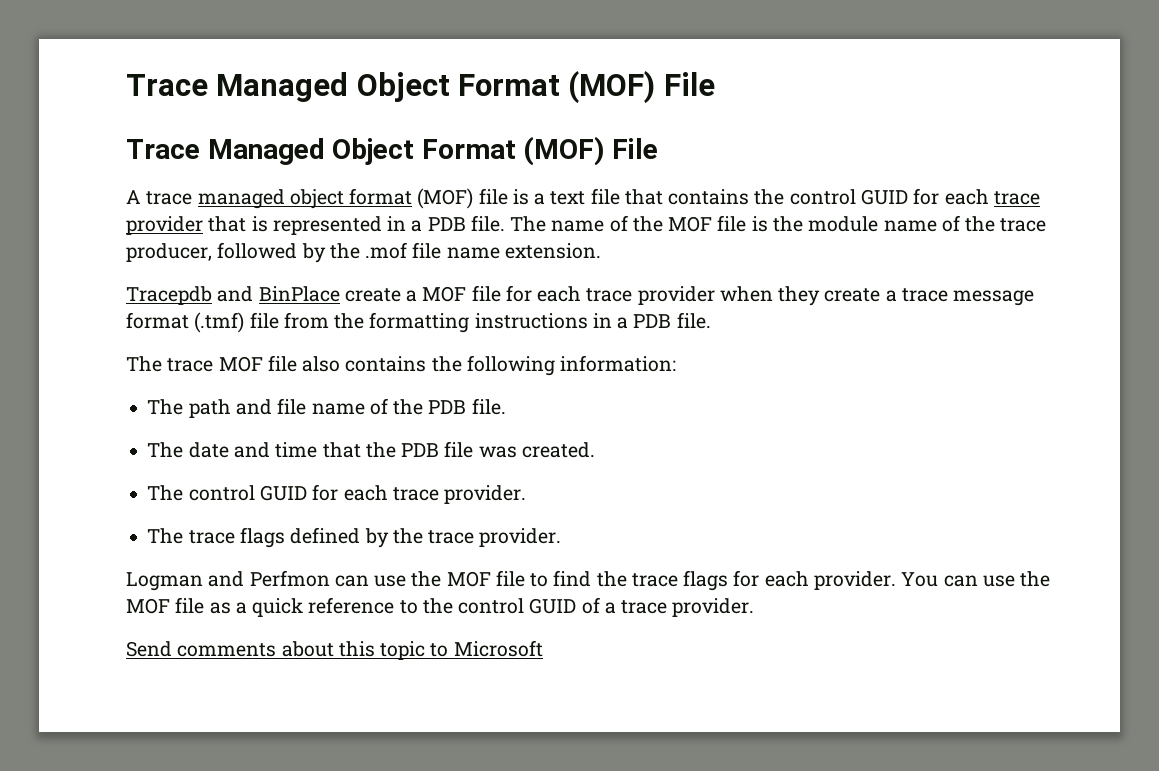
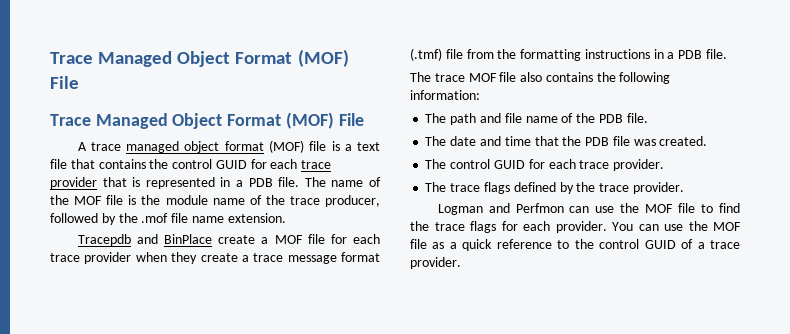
- Send comments about this topic to Microsoft

